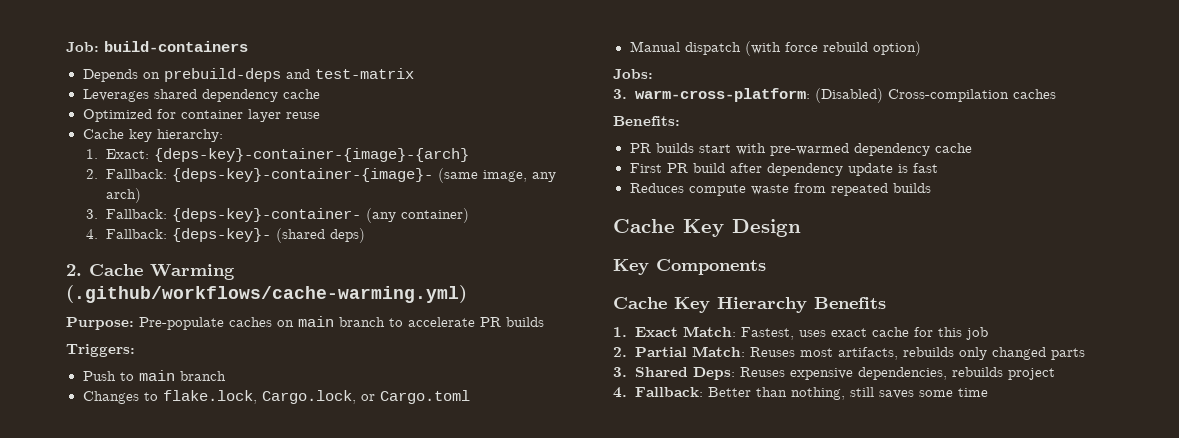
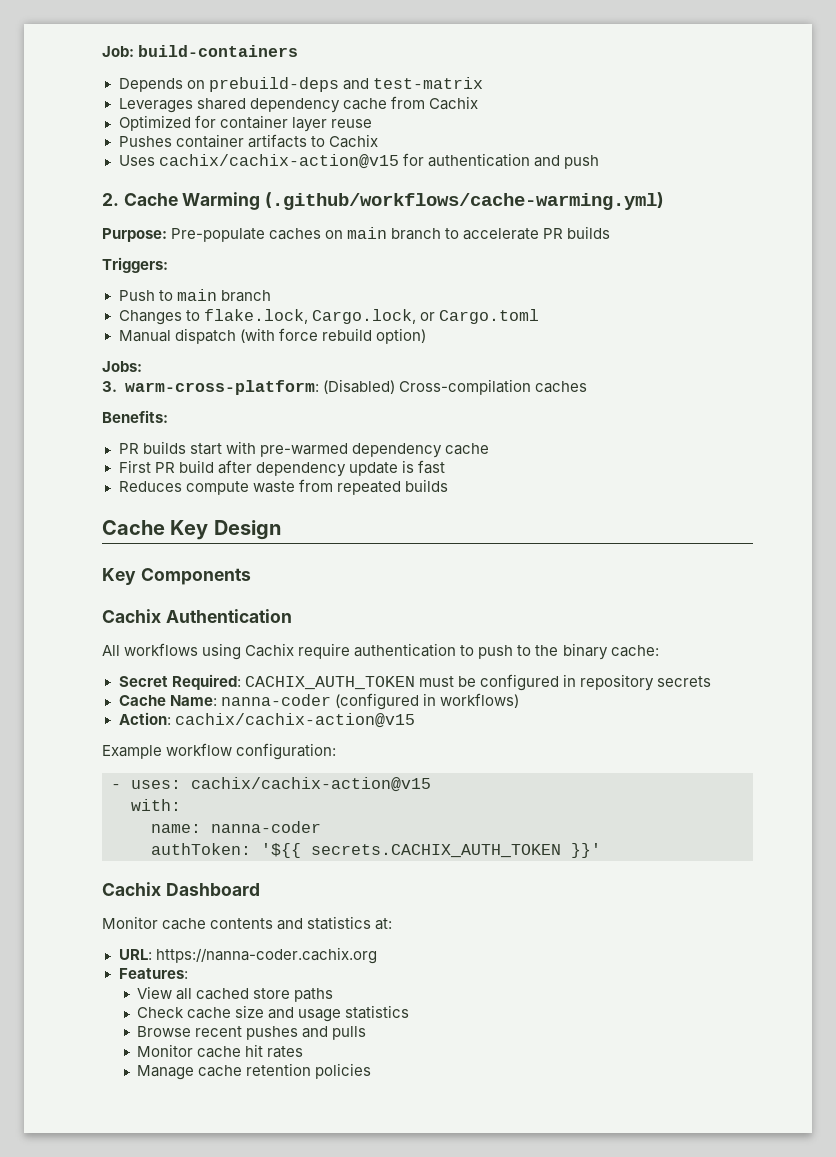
- Leverages shared dependency cache
+ Leverages shared dependency cache from Cachix
- Cache key hierarchy:
- 1. Exact: {deps-key}-container-{image}-{arch}
- 2. Fallback: {deps-key}-container-{image}- (same image, any arch)
- 3. Fallback: {deps-key}-container- (any container)
- 4. Fallback: {deps-key}- (shared deps)
+ Pushes container artifacts to Cachix
+ Uses cachix/cachix-action@v15 for authentication and push
- Cache Key Hierarchy Benefits
- 1. Exact Match: Fastest, uses exact cache for this job
- 2. Partial Match: Reuses most artifacts, rebuilds only changed parts
- 3. Shared Deps: Reuses expensive dependencies, rebuilds project
- 4. Fallback: Better than nothing, still saves some time
+ Cachix Authentication
+ All workflows using Cachix require authentication to push to the binary cache:
+ Secret Required: CACHIX_AUTH_TOKEN must be configured in repository secrets
+ Cache Name: nanna-coder (configured in workflows)
+ Action: cachix/cachix-action@v15
+ Example workflow configuration:
+ - uses: cachix/cachix-action@v15
+ with:
+ name: nanna-coder
+ authToken: '${{ secrets.CACHIX_AUTH_TOKEN }}'
+ Cachix Dashboard
+ Monitor cache contents and statistics at:
+ URL: https://nanna-coder.cachix.org
+ Features:
+ View all cached store paths
+ Check cache size and usage statistics
+ Browse recent pushes and pulls
+ Monitor cache hit rates
+ Manage cache retention policies

